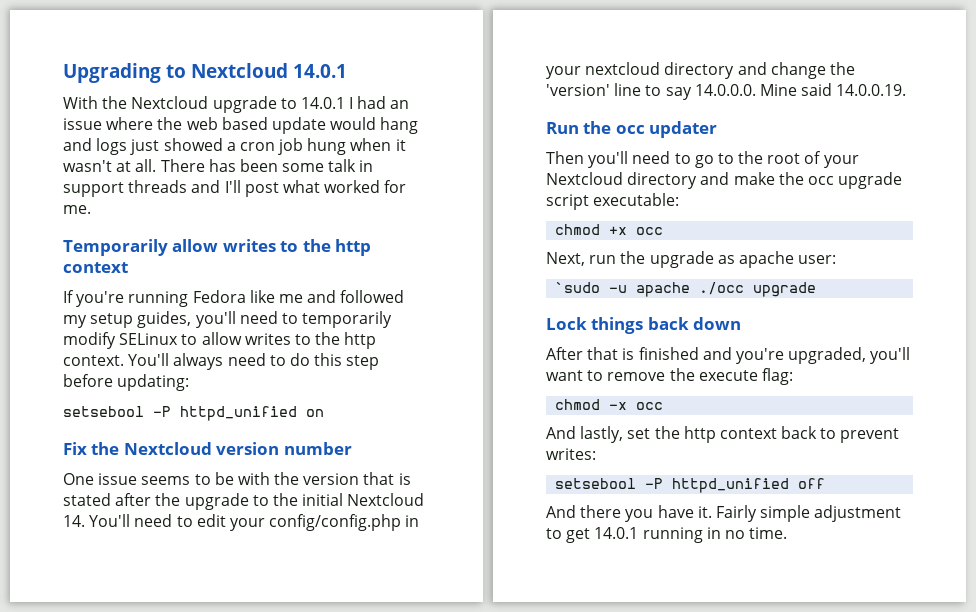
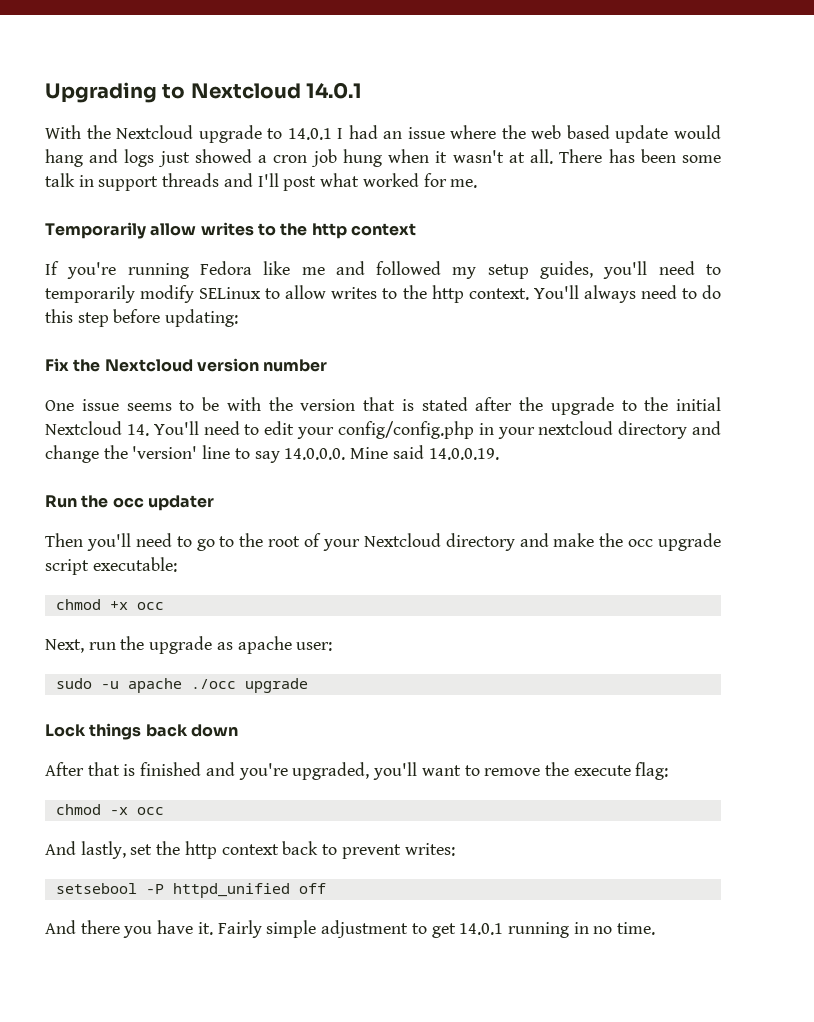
- setsebool -P httpd_unified on
- `sudo -u apache ./occ upgrade
+ sudo -u apache ./occ upgrade

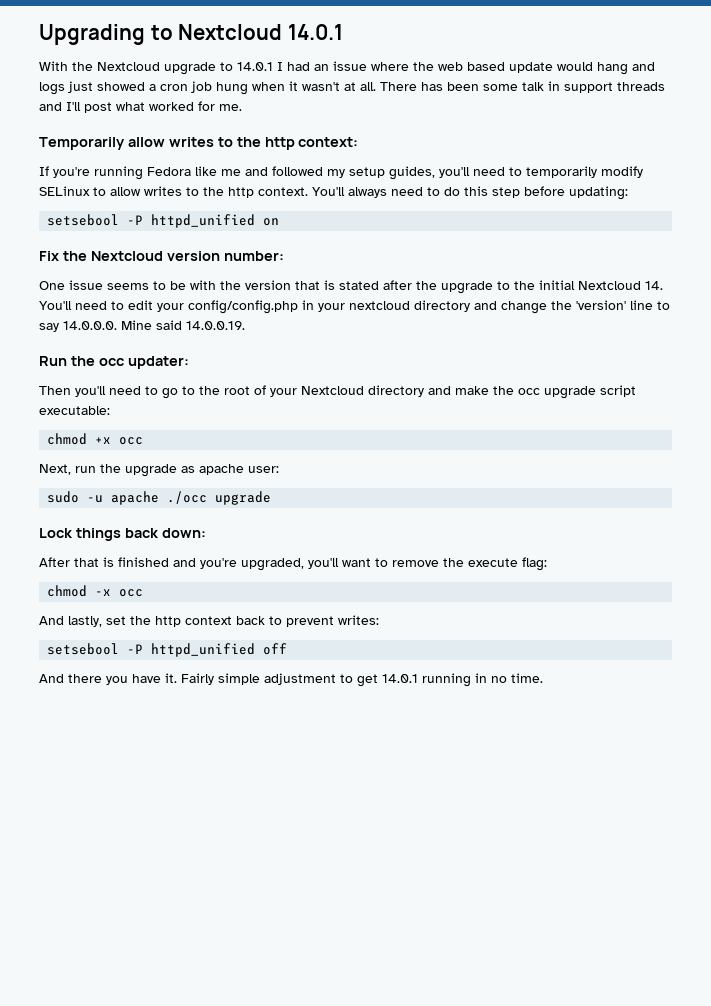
- Temporarily allow writes to the http context
+ Temporarily allow writes to the http context:
+ setsebool -P httpd_unified on
- Fix the Nextcloud version number
+ Fix the Nextcloud version number:
- Run the occ updater
+ Run the occ updater:
- Lock things back down
+ Lock things back down:

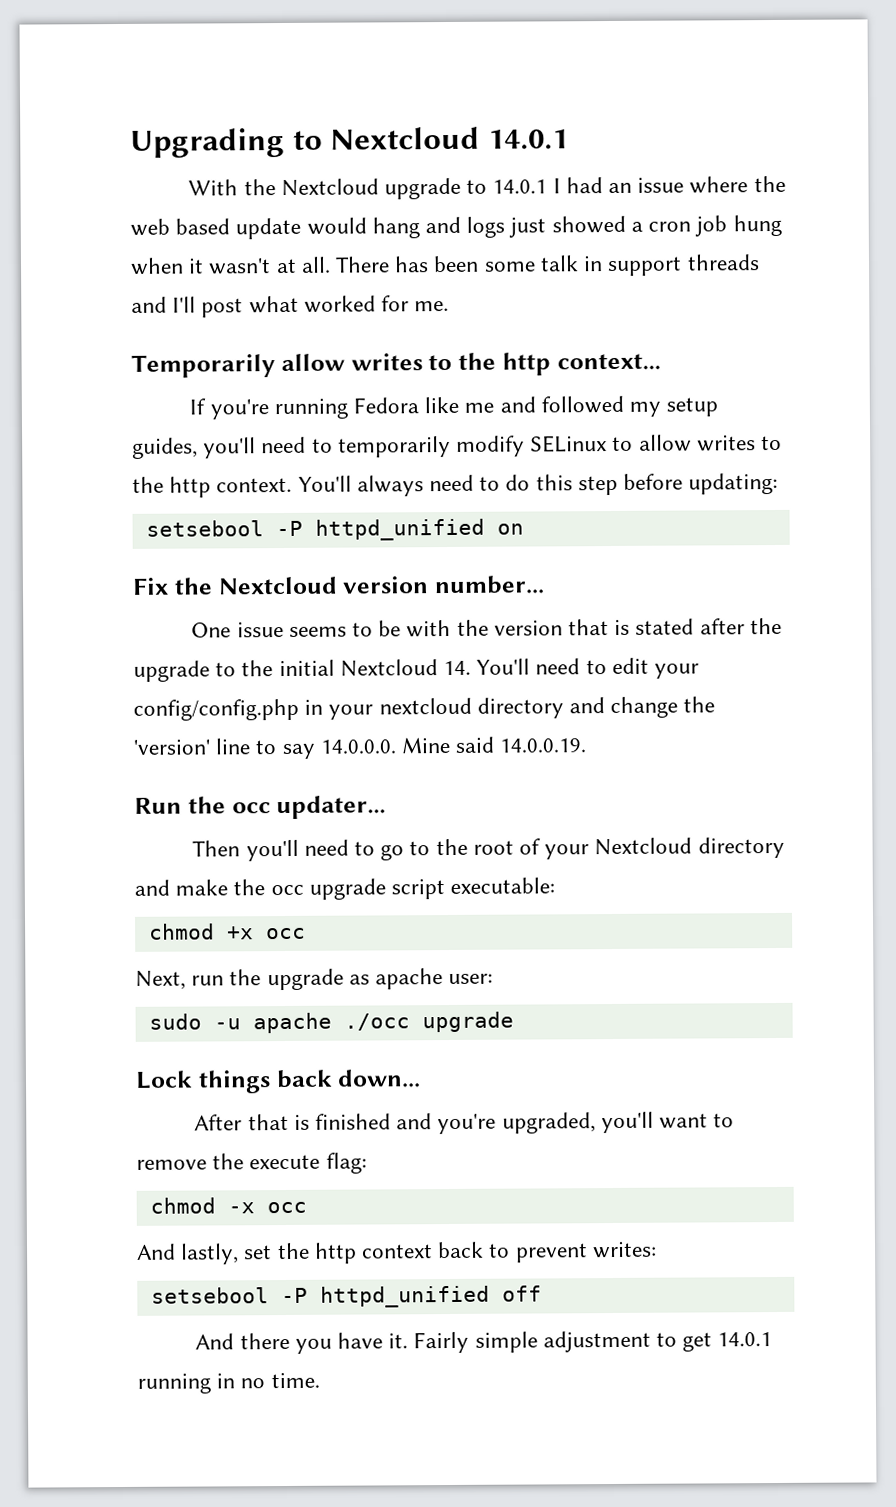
- Temporarily allow writes to the http context:
+ Temporarily allow writes to the http context...
- Fix the Nextcloud version number:
+ Fix the Nextcloud version number...
- Run the occ updater:
+ Run the occ updater...
- Lock things back down:
+ Lock things back down...

